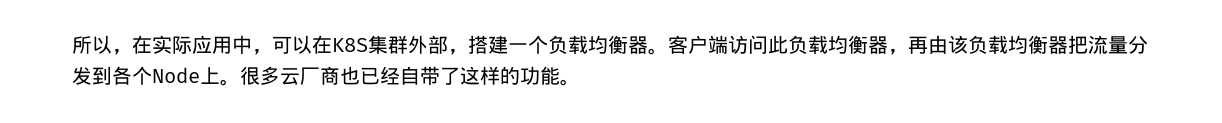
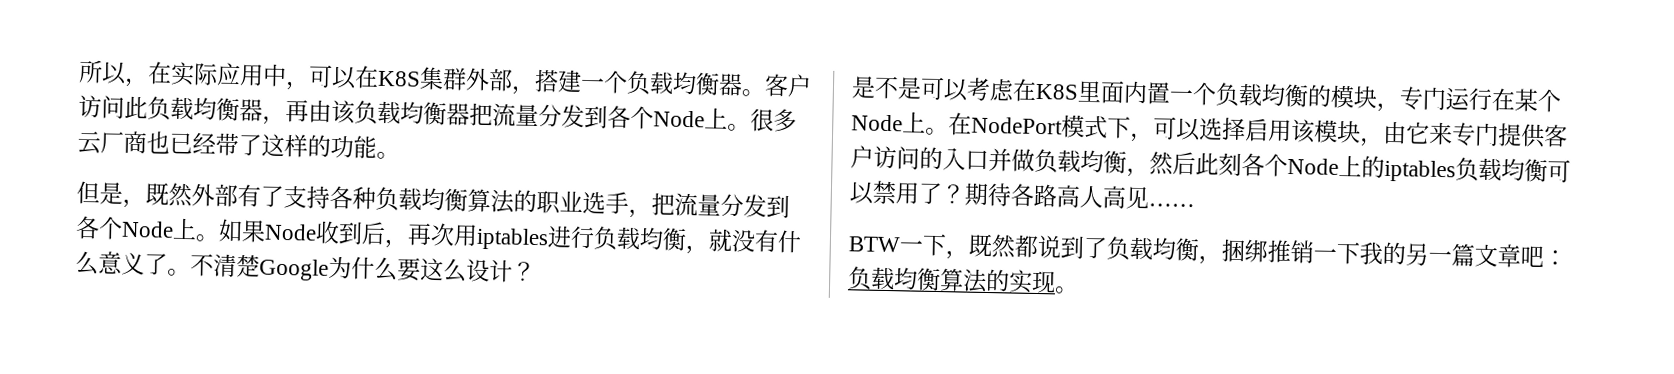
- 客户端访问此负载均衡器，再由该负载均衡器把流量分发到各个Node上。
+ 客户访问此负载均衡器，再由该负载均衡器把流量分发到各个Node上。
- 很多云厂商也已经自带了这样的功能。
+ 很多云厂商也已经带了这样的功能。
+ 但是，既然外部有了支持各种负载均衡算法的职业选手，把流量分发到各个Node上。如果Node收到后，再次用iptables进行负载均衡，就没有什么意义了。不清楚Google为什么要这么设计？
+ 是不是可以考虑在K8S里面内置一个负载均衡的模块，专门运行在某个Node上。在NodePort模式下，可以选择启用该模块，由它来专门提供客户访问的入口并做负载均衡，然后此刻各个Node上的iptables负载均衡可以禁用了？期待各路高人高见……
+ BTW一下，既然都说到了负载均衡，捆绑推销一下我的另一篇文章吧：负载均衡算法的实现。

